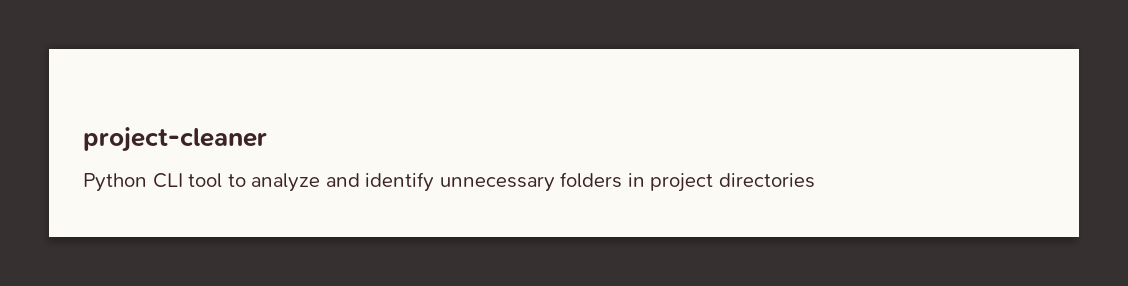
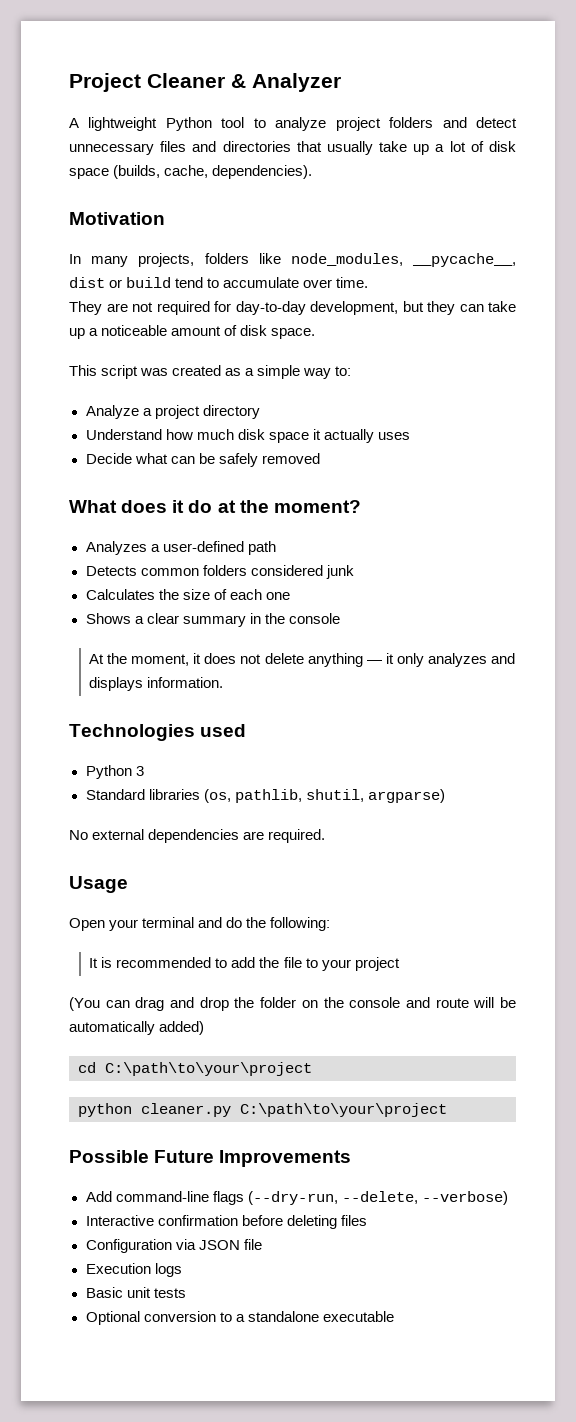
- project-cleaner
- Python CLI tool to analyze and identify unnecessary folders in project directories
+ Project Cleaner & Analyzer
+ A lightweight Python tool to analyze project folders and detect unnecessary files and directories that usually take up a lot of disk space (builds, cache, dependencies).
+ Motivation
+ In many projects, folders like node_modules, __pycache__, dist or build tend to accumulate over time.
+ They are not required for day-to-day development, but they can take up a noticeable amount of disk space.
+ This script was created as a simple way to:
+ Analyze a project directory
+ Understand how much disk space it actually uses
+ Decide what can be safely removed
+ What does it do at the moment?
+ Analyzes a user-defined path
+ Detects common folders considered junk
+ Calculates the size of each one
+ Shows a clear summary in the console
+ At the moment, it does not delete anything — it only analyzes and displays information.
+ Technologies used
+ Python 3
+ Standard libraries (os, pathlib, shutil, argparse)
+ No external dependencies are required.
+ Usage
+ Open your terminal and do the following:
+ It is recommended to add the file to your project
+ (You can drag and drop the folder on the console and route will be automatically added)
+ cd C:\path\to\your\project
+ python cleaner.py C:\path\to\your\project
+ Possible Future Improvements
+ Add command-line flags (--dry-run, --delete, --verbose)
+ Interactive confirmation before deleting files
+ Configuration via JSON file
+ Execution logs
+ Basic unit tests
+ Optional conversion to a standalone executable

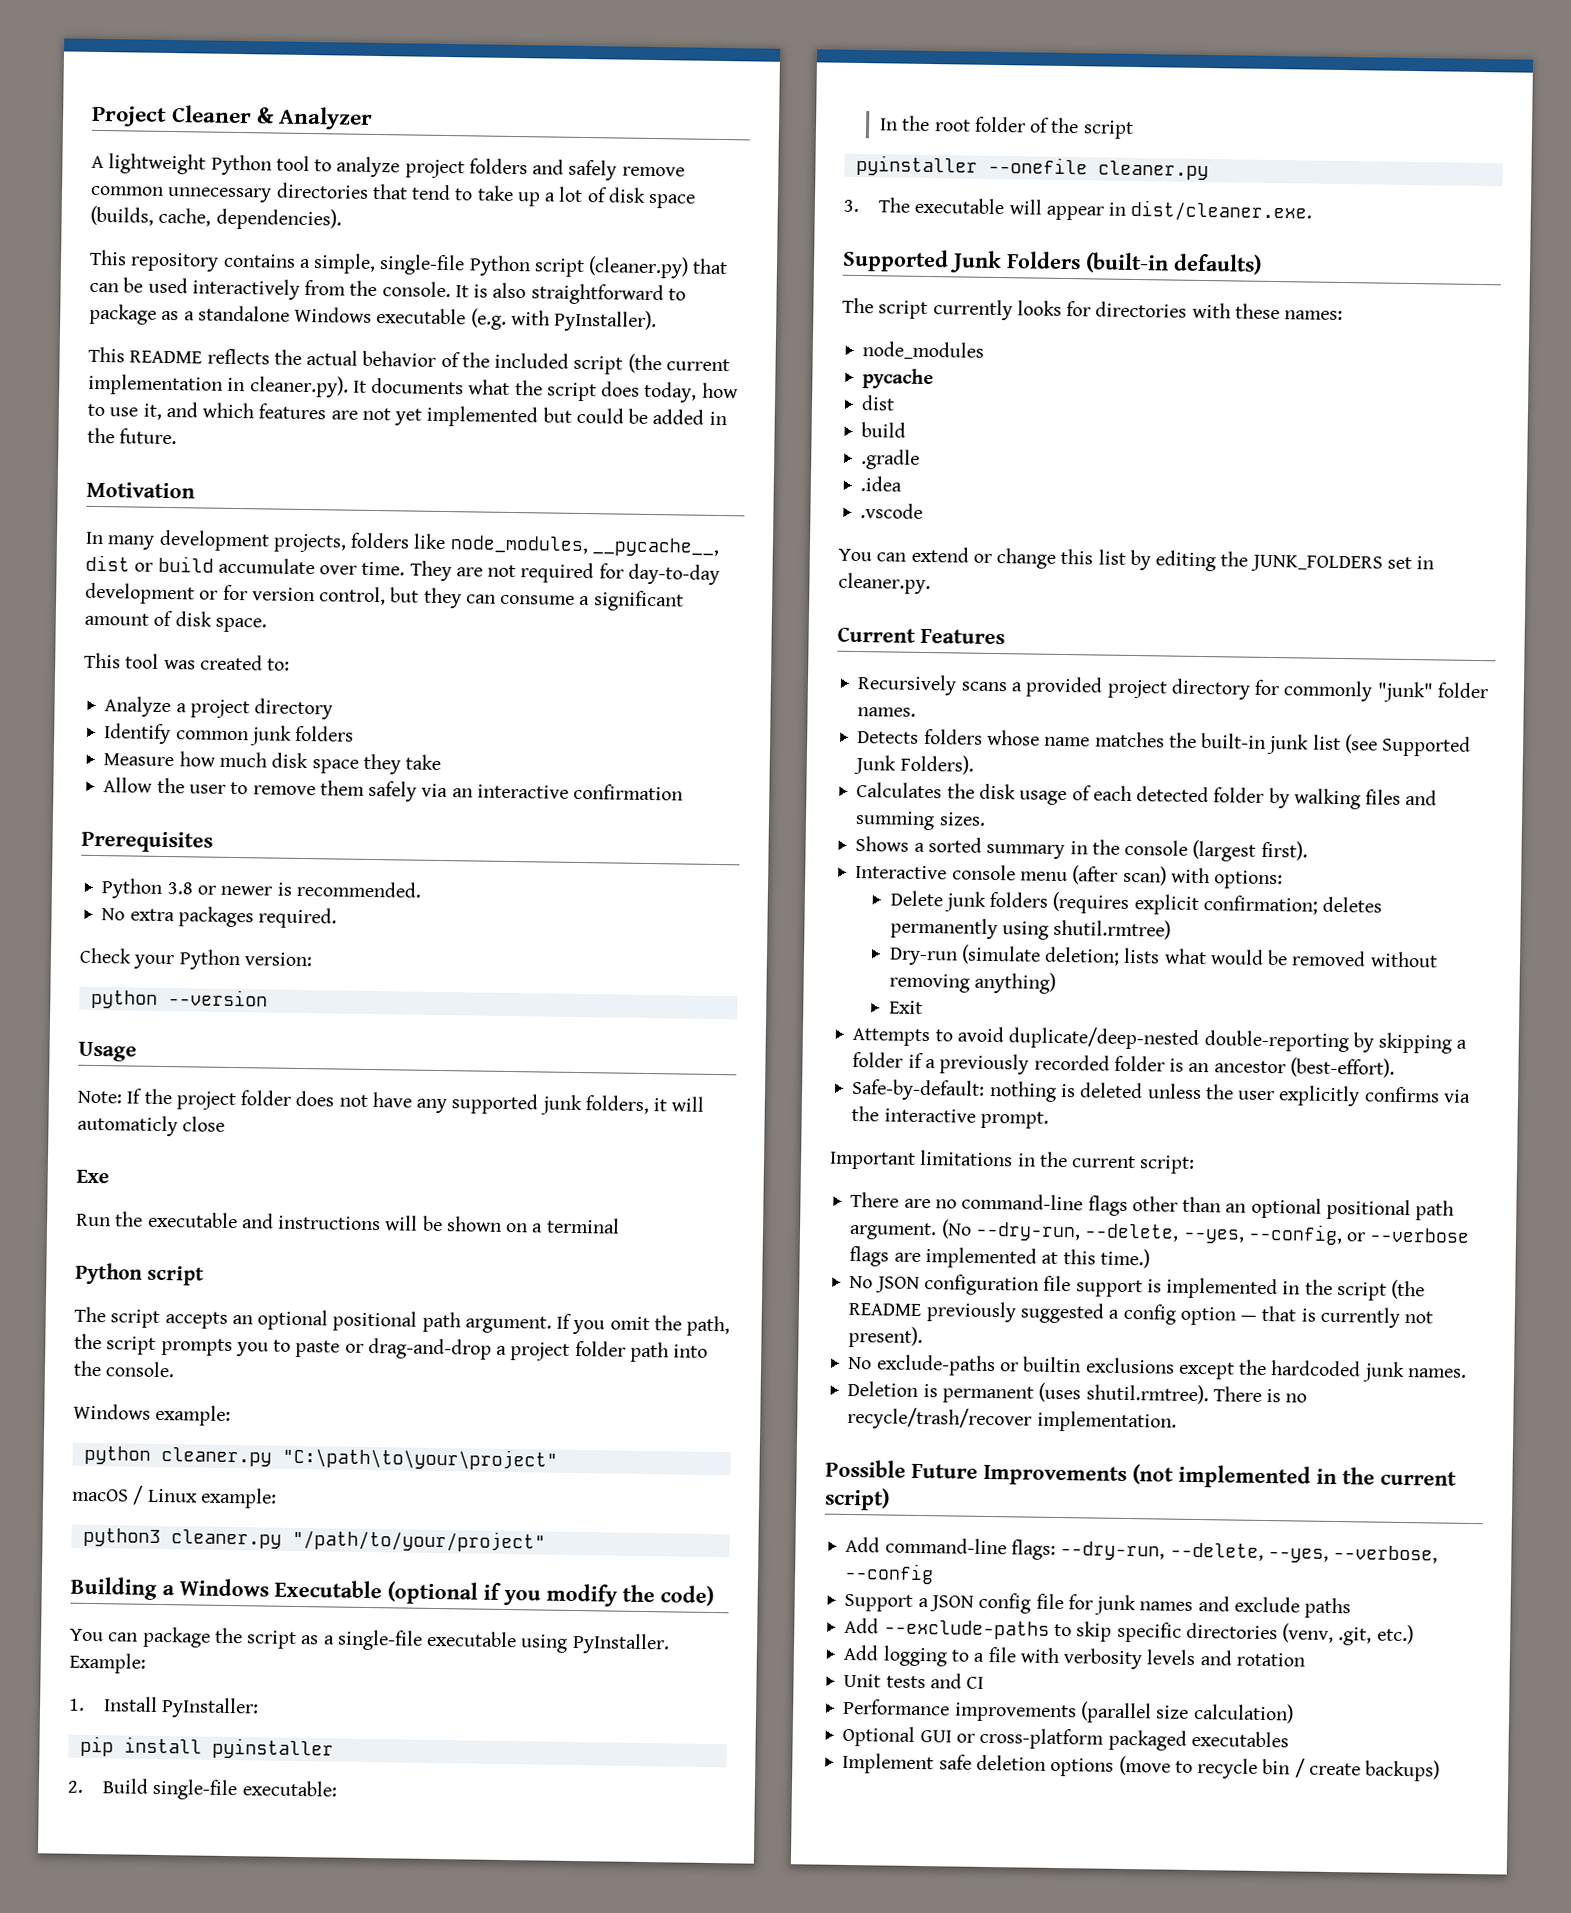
- A lightweight Python tool to analyze project folders and detect unnecessary files and directories that usually take up a lot of disk space (builds, cache, dependencies).
+ A lightweight Python tool to analyze project folders and safely remove common unnecessary directories that tend to take up a lot of disk space (builds, cache, dependencies).
+ This repository contains a simple, single-file Python script (cleaner.py) that can be used interactively from the console. It is also straightforward to package as a standalone Windows executable (e.g. with PyInstaller).
+ This README reflects the actual behavior of the included script (the current implementation in cleaner.py). It documents what the script does today, how to use it, and which features are not yet implemented but could be added in the future.
- In many projects, folders like node_modules, __pycache__, dist or build tend to accumulate over time.
- They are not required for day-to-day development, but they can take up a noticeable amount of disk space.
+ In many development projects, folders like node_modules, __pycache__, dist or build accumulate over time. They are not required for day-to-day development or for version control, but they can consume a significant amount of disk space.
- This script was created as a simple way to:
+ This tool was created to:
- Understand how much disk space it actually uses
- Decide what can be safely removed
- What does it do at the moment?
- Analyzes a user-defined path
- Detects common folders considered junk
- Calculates the size of each one
+ Identify common junk folders
+ Measure how much disk space they take
+ Allow the user to remove them safely via an interactive confirmation
+ Prerequisites
+ Python 3.8 or newer is recommended.
+ No extra packages required.
+ Check your Python version:
+ python --version
+ Usage
+ Note: If the project folder does not have any supported junk folders, it will automaticly close
+ Exe
+ Run the executable and instructions will be shown on a terminal
+ Python script
+ The script accepts an optional positional path argument. If you omit the path, the script prompts you to paste or drag-and-drop a project folder path into the console.
+ Windows example:
+ python cleaner.py "C:\path\to\your\project"
+ macOS / Linux example:
+ python3 cleaner.py "/path/to/your/project"
+ Building a Windows Executable (optional if you modify the code)
+ You can package the script as a single-file executable using PyInstaller. Example:
+ 1. Install PyInstaller:
+ pip install pyinstaller
+ 2. Build single-file executable:
+ In the root folder of the script
+ pyinstaller --onefile cleaner.py
+ 3. The executable will appear in dist/cleaner.exe.
+ Supported Junk Folders (built-in defaults)
+ The script currently looks for directories with these names:
+ node_modules
+ pycache
+ dist
+ build
+ .gradle
+ .idea
+ .vscode
+ You can extend or change this list by editing the JUNK_FOLDERS set in cleaner.py.
+ Current Features
+ Recursively scans a provided project directory for commonly "junk" folder names.
+ Detects folders whose name matches the built-in junk list (see Supported Junk Folders).
+ Calculates the disk usage of each detected folder by walking files and summing sizes.
- Shows a clear summary in the console
- At the moment, it does not delete anything — it only analyzes and displays information.
- Technologies used
- Python 3
- Standard libraries (os, pathlib, shutil, argparse)
- No external dependencies are required.
- Usage
- Open your terminal and do the following:
- It is recommended to add the file to your project
- (You can drag and drop the folder on the console and route will be automatically added)
- cd C:\path\to\your\project
- python cleaner.py C:\path\to\your\project
- Possible Future Improvements
- Add command-line flags (--dry-run, --delete, --verbose)
- Interactive confirmation before deleting files
- Configuration via JSON file
- Execution logs
- Basic unit tests
- Optional conversion to a standalone executable
+ Shows a sorted summary in the console (largest first).
+ Interactive console menu (after scan) with options:
+ Delete junk folders (requires explicit confirmation; deletes permanently using shutil.rmtree)
+ Dry-run (simulate deletion; lists what would be removed without removing anything)
+ Exit
+ Attempts to avoid duplicate/deep-nested double-reporting by skipping a folder if a previously recorded folder is an ancestor (best-effort).
+ Safe-by-default: nothing is deleted unless the user explicitly confirms via the interactive prompt.
+ Important limitations in the current script:
+ There are no command-line flags other than an optional positional path argument. (No --dry-run, --delete, --yes, --config, or --verbose flags are implemented at this time.)
+ No JSON configuration file support is implemented in the script (the README previously suggested a config option — that is currently not present).
+ No exclude-paths or builtin exclusions except the hardcoded junk names.
+ Deletion is permanent (uses shutil.rmtree). There is no recycle/trash/recover implementation.
+ Possible Future Improvements (not implemented in the current script)
+ Add command-line flags: --dry-run, --delete, --yes, --verbose, --config
+ Support a JSON config file for junk names and exclude paths
+ Add --exclude-paths to skip specific directories (venv, .git, etc.)
+ Add logging to a file with verbosity levels and rotation
+ Unit tests and CI
+ Performance improvements (parallel size calculation)
+ Optional GUI or cross-platform packaged executables
+ Implement safe deletion options (move to recycle bin / create backups)

